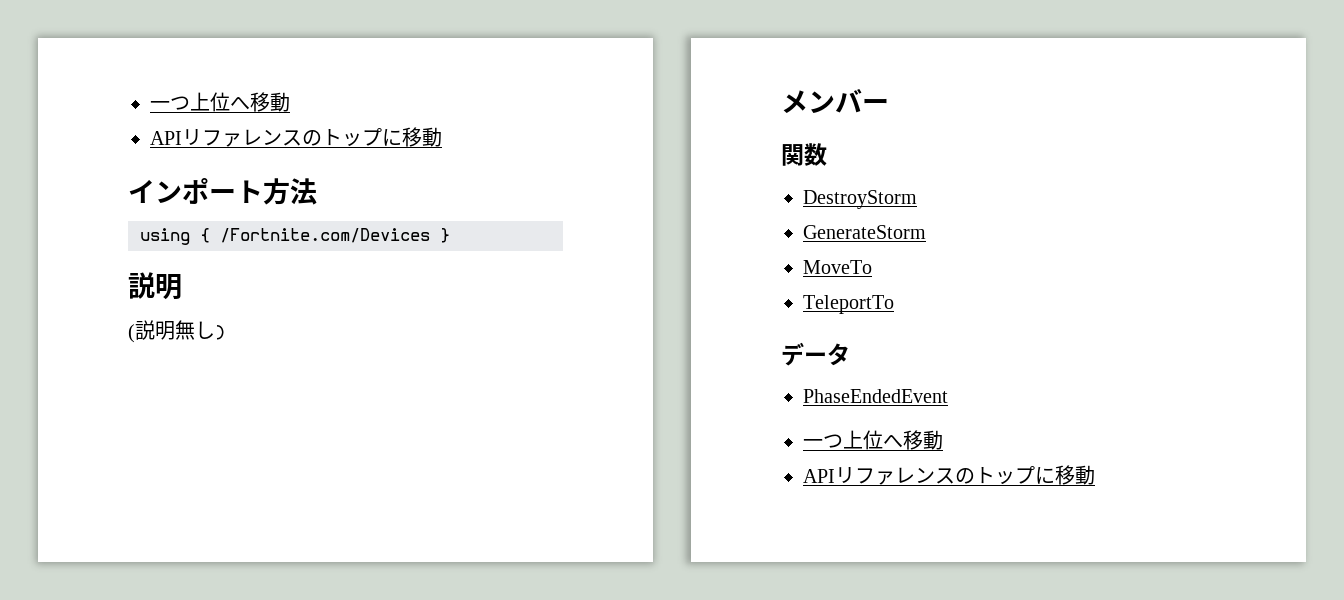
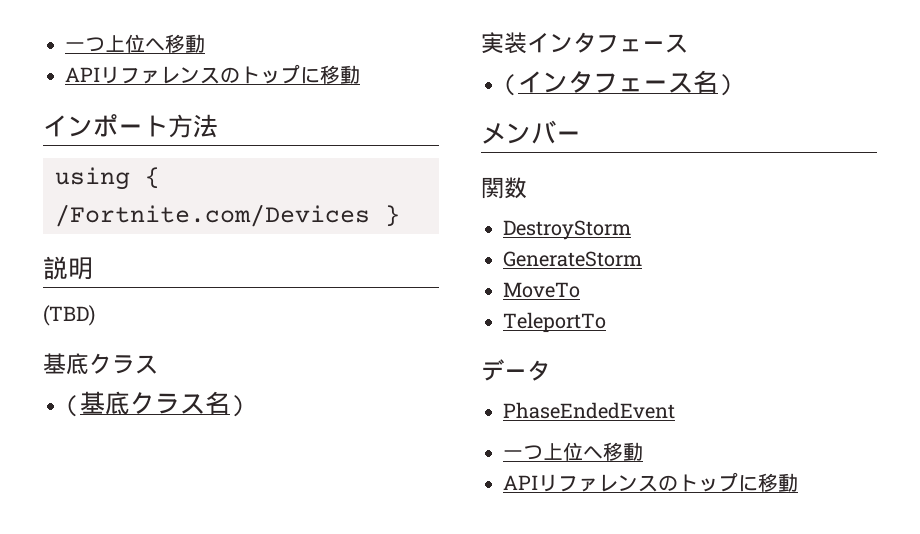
- (説明無し)
+ (TBD)
+ 基底クラス
+ (基底クラス名)
+ 実装インタフェース
+ (インタフェース名)

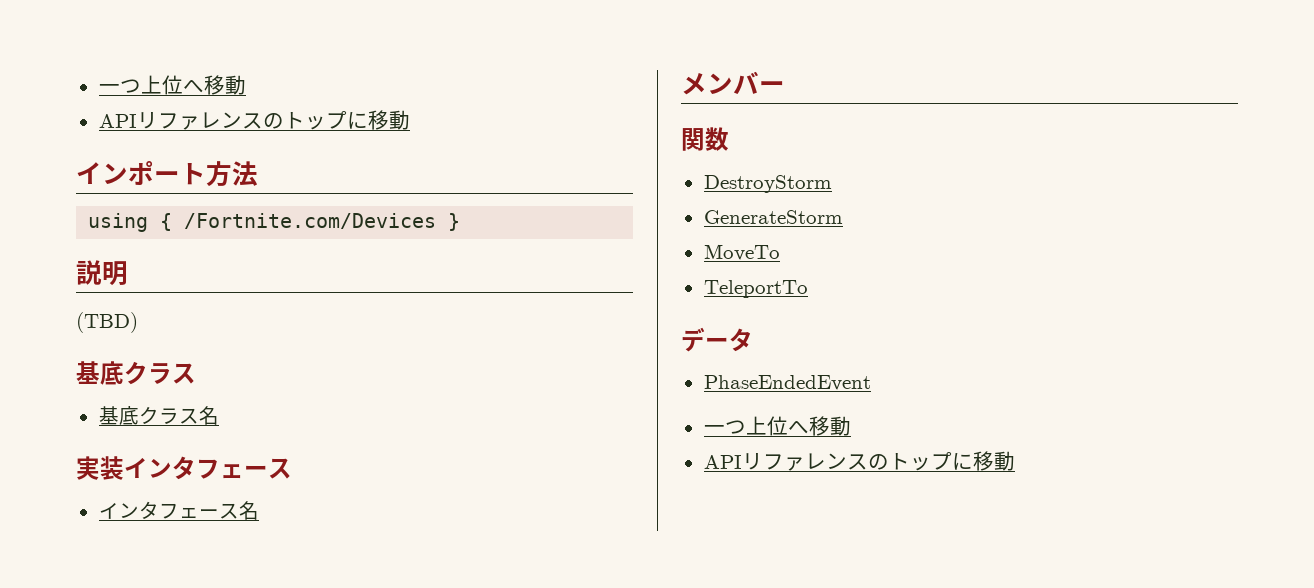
- (基底クラス名)
+ 基底クラス名
- (インタフェース名)
+ インタフェース名

